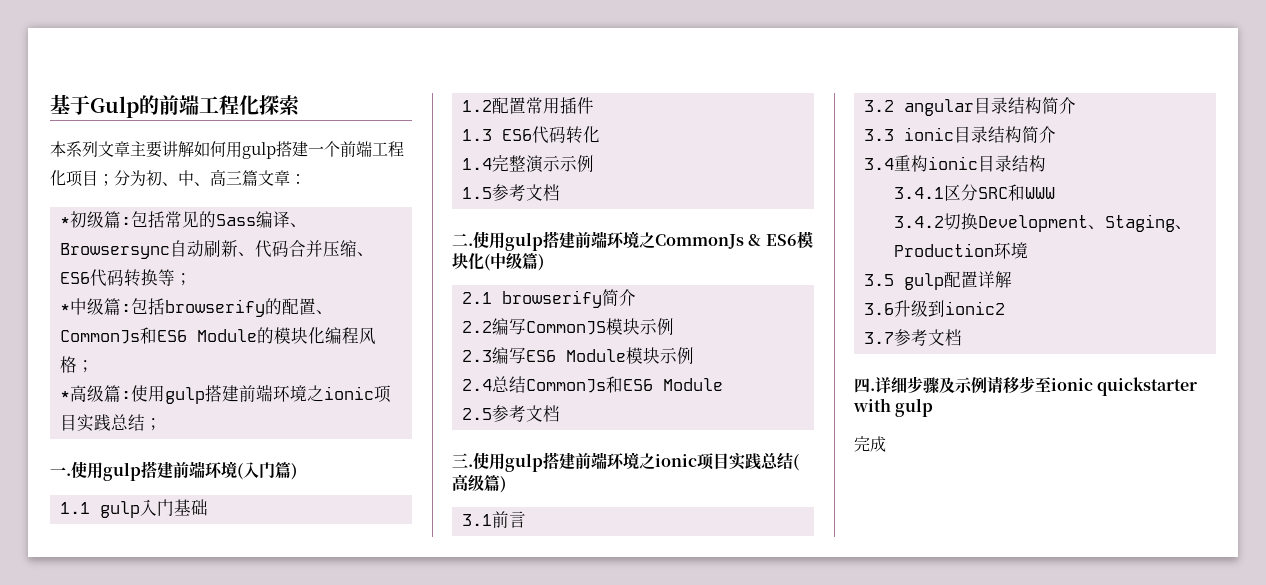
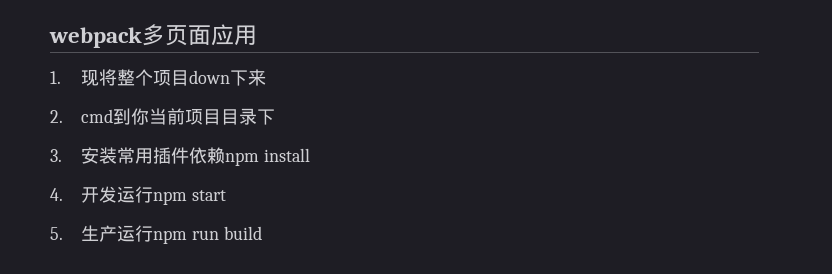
- 基于Gulp的前端工程化探索
- 本系列文章主要讲解如何用gulp搭建一个前端工程化项目；分为初、中、高三篇文章：
- *初级篇:包括常见的Sass编译、Browsersync自动刷新、代码合并压缩、ES6代码转换等；
- *中级篇:包括browserify的配置、CommonJs和ES6 Module的模块化编程风格；
- *高级篇:使用gulp搭建前端环境之ionic项目实践总结；
- 一.使用gulp搭建前端环境(入门篇)
- 1.1 gulp入门基础
- 1.2配置常用插件
- 1.3 ES6代码转化
- 1.4完整演示示例
- 1.5参考文档
- 二.使用gulp搭建前端环境之CommonJs & ES6模块化(中级篇)
- 2.1 browserify简介
- 2.2编写CommonJS模块示例
- 2.3编写ES6 Module模块示例
- 2.4总结CommonJs和ES6 Module
- 2.5参考文档
- 三.使用gulp搭建前端环境之ionic项目实践总结(高级篇)
- 3.1前言
- 3.2 angular目录结构简介
- 3.3 ionic目录结构简介
- 3.4重构ionic目录结构
- 3.4.1区分SRC和WWW
- 3.4.2切换Development、Staging、Production环境
- 3.5 gulp配置详解
- 3.6升级到ionic2
- 3.7参考文档
- 四.详细步骤及示例请移步至ionic quickstarter with gulp
- 完成
+ webpack多页面应用
+ 1.现将整个项目down下来
+ 2. cmd到你当前项目目录下
+ 3.安装常用插件依赖npm install
+ 4.开发运行npm start
+ 5.生产运行npm run build

